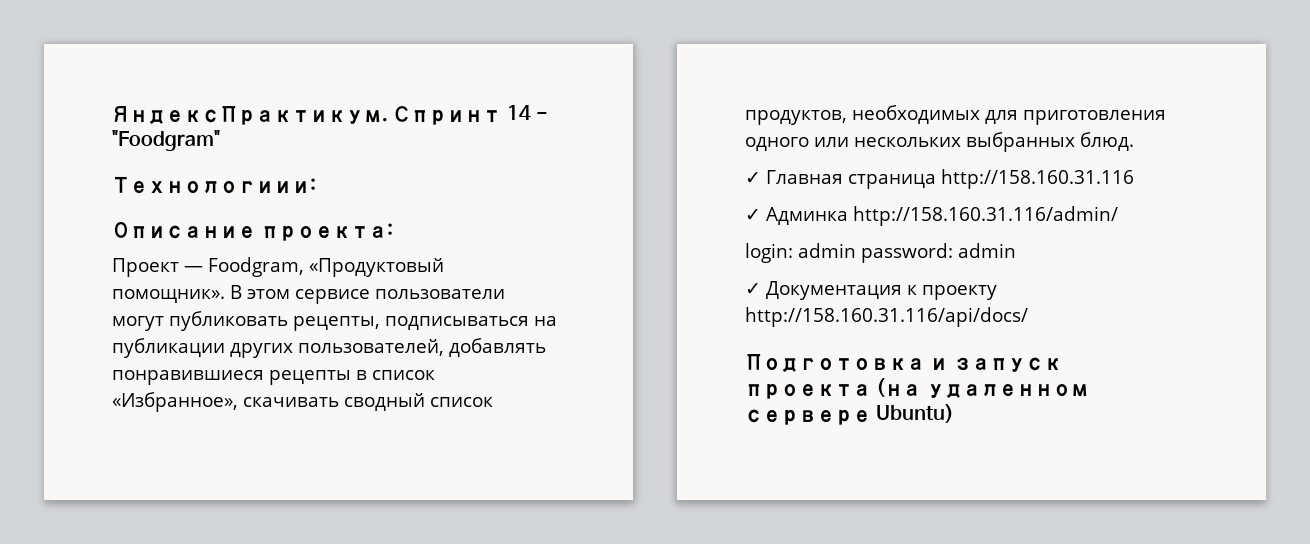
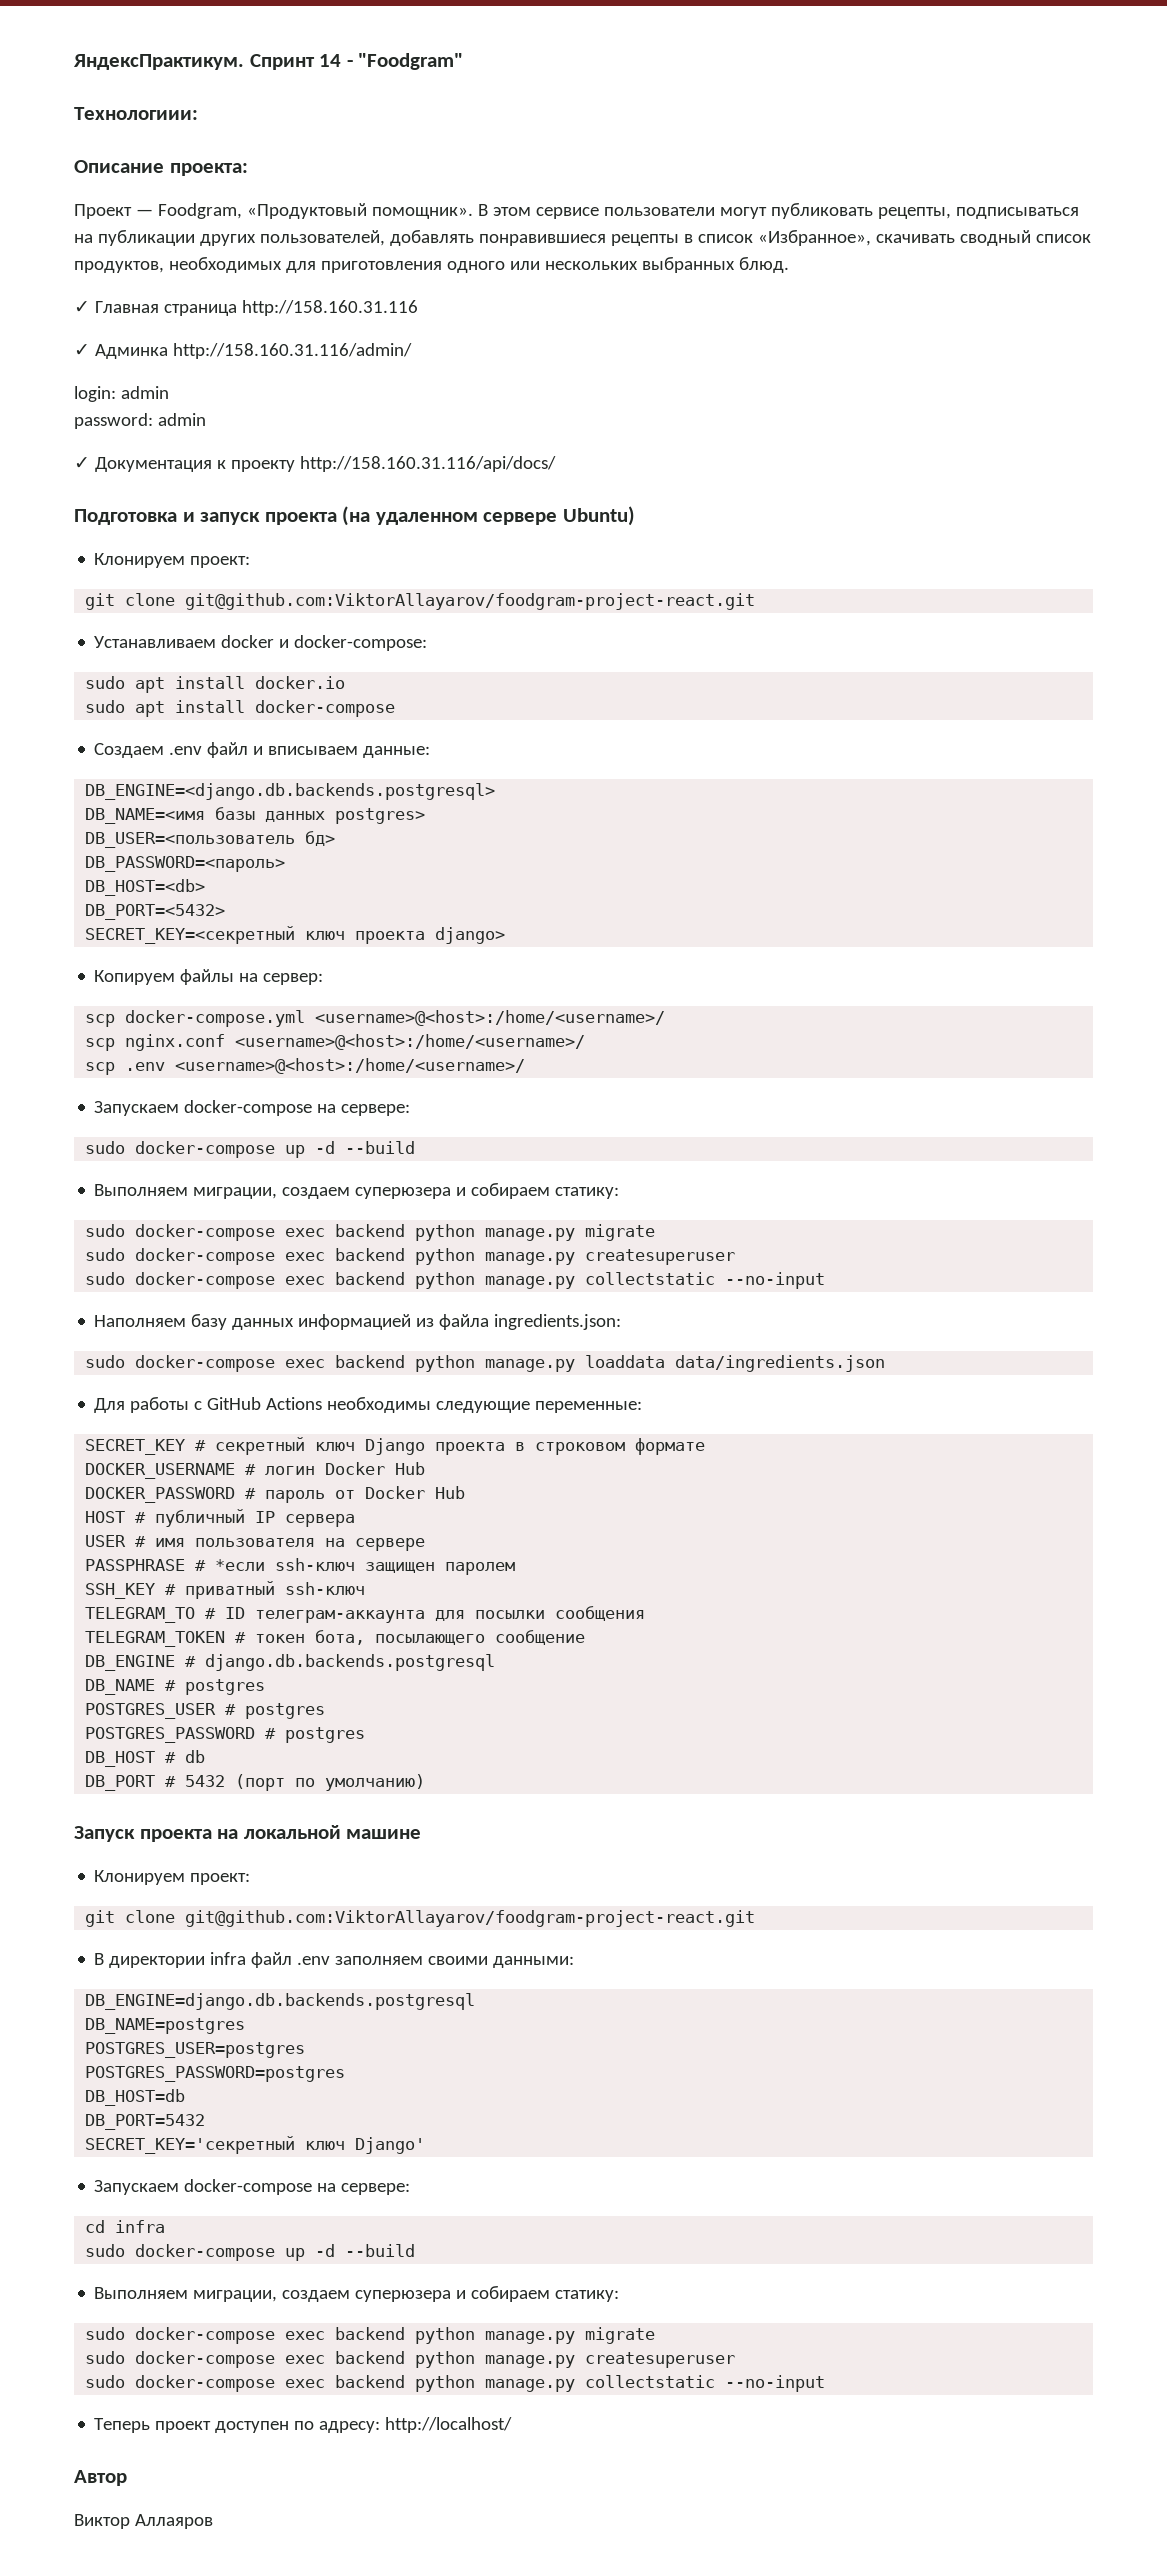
- login: admin password: admin
+ login: admin
+ password: admin
  Подготовка и запуск проекта (на удаленном сервере Ubuntu)
+ Клонируем проект:
+ git clone git@github.com:ViktorAllayarov/foodgram-project-react.git
+ Устанавливаем docker и docker-compose:
+ sudo apt install docker.io
+ sudo apt install docker-compose
+ Cоздаем .env файл и вписываем данные:
+ DB_ENGINE=<django.db.backends.postgresql>
+ DB_NAME=<имя базы данных postgres>
+ DB_USER=<пользователь бд>
+ DB_PASSWORD=<пароль>
+ DB_HOST=<db>
+ DB_PORT=<5432>
+ SECRET_KEY=<секретный ключ проекта django>
+ Копируем файлы на сервер:
+ scp docker-compose.yml <username>@<host>:/home/<username>/
+ scp nginx.conf <username>@<host>:/home/<username>/
+ scp .env <username>@<host>:/home/<username>/
+ Запускаем docker-compose на сервере:
+ sudo docker-compose up -d --build
+ Выполняем миграции, создаем суперюзера и собираем статику:
+ sudo docker-compose exec backend python manage.py migrate
+ sudo docker-compose exec backend python manage.py createsuperuser
+ sudo docker-compose exec backend python manage.py collectstatic --no-input
+ Наполняем базу данных информацией из файла ingredients.json:
+ sudo docker-compose exec backend python manage.py loaddata data/ingredients.json
+ Для работы с GitHub Actions необходимы следующие переменные:
+ SECRET_KEY # секретный ключ Django проекта в строковом формате
+ DOCKER_USERNAME # логин Docker Hub
+ DOCKER_PASSWORD # пароль от Docker Hub
+ HOST # публичный IP сервера
+ USER # имя пользователя на сервере
+ PASSPHRASE # *если ssh-ключ защищен паролем
+ SSH_KEY # приватный ssh-ключ
+ TELEGRAM_TO # ID телеграм-аккаунта для посылки сообщения
+ TELEGRAM_TOKEN # токен бота, посылающего сообщение
+ DB_ENGINE # django.db.backends.postgresql
+ DB_NAME # postgres
+ POSTGRES_USER # postgres
+ POSTGRES_PASSWORD # postgres
+ DB_HOST # db
+ DB_PORT # 5432 (порт по умолчанию)
+ Запуск проекта на локальной машине
+ Клонируем проект:
+ git clone git@github.com:ViktorAllayarov/foodgram-project-react.git
+ В директории infra файл .env заполняем своими данными:
+ DB_ENGINE=django.db.backends.postgresql
+ DB_NAME=postgres
+ POSTGRES_USER=postgres
+ POSTGRES_PASSWORD=postgres
+ DB_HOST=db
+ DB_PORT=5432
+ SECRET_KEY='секретный ключ Django'
+ Запускаем docker-compose на сервере:
+ cd infra
+ sudo docker-compose up -d --build
+ Выполняем миграции, создаем суперюзера и собираем статику:
+ sudo docker-compose exec backend python manage.py migrate
+ sudo docker-compose exec backend python manage.py createsuperuser
+ sudo docker-compose exec backend python manage.py collectstatic --no-input
+ Теперь проект доступен по адресу: http://localhost/
+ Автор
+ Виктор Аллаяров

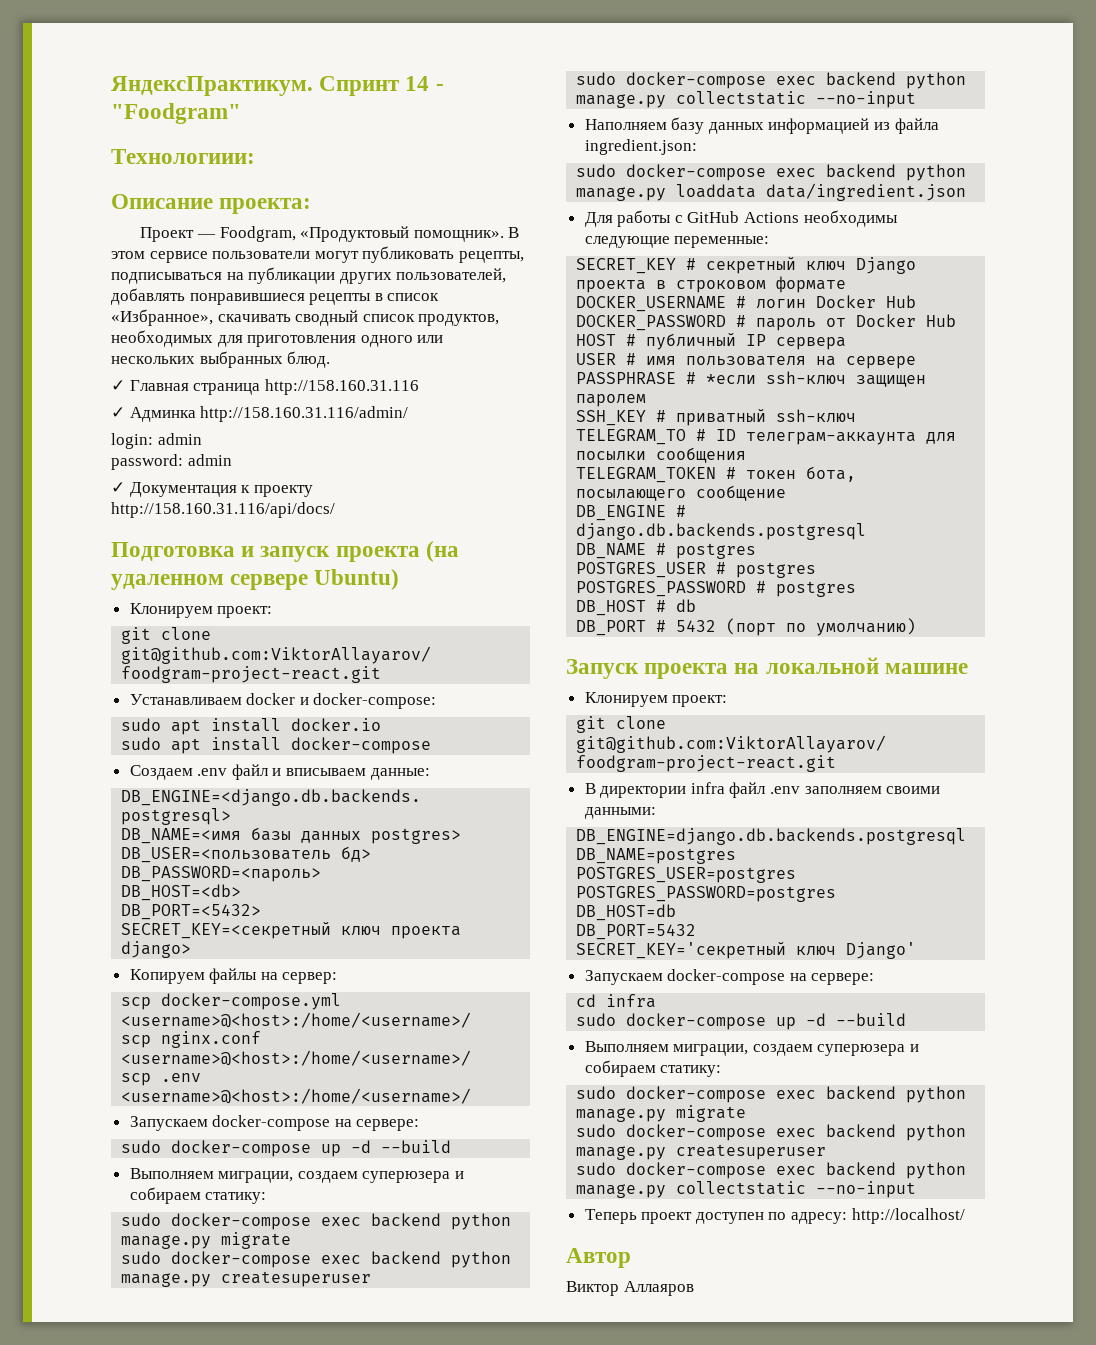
- Наполняем базу данных информацией из файла ingredients.json:
+ Наполняем базу данных информацией из файла ingredient.json:
- sudo docker-compose exec backend python manage.py loaddata data/ingredients.json
+ sudo docker-compose exec backend python manage.py loaddata data/ingredient.json

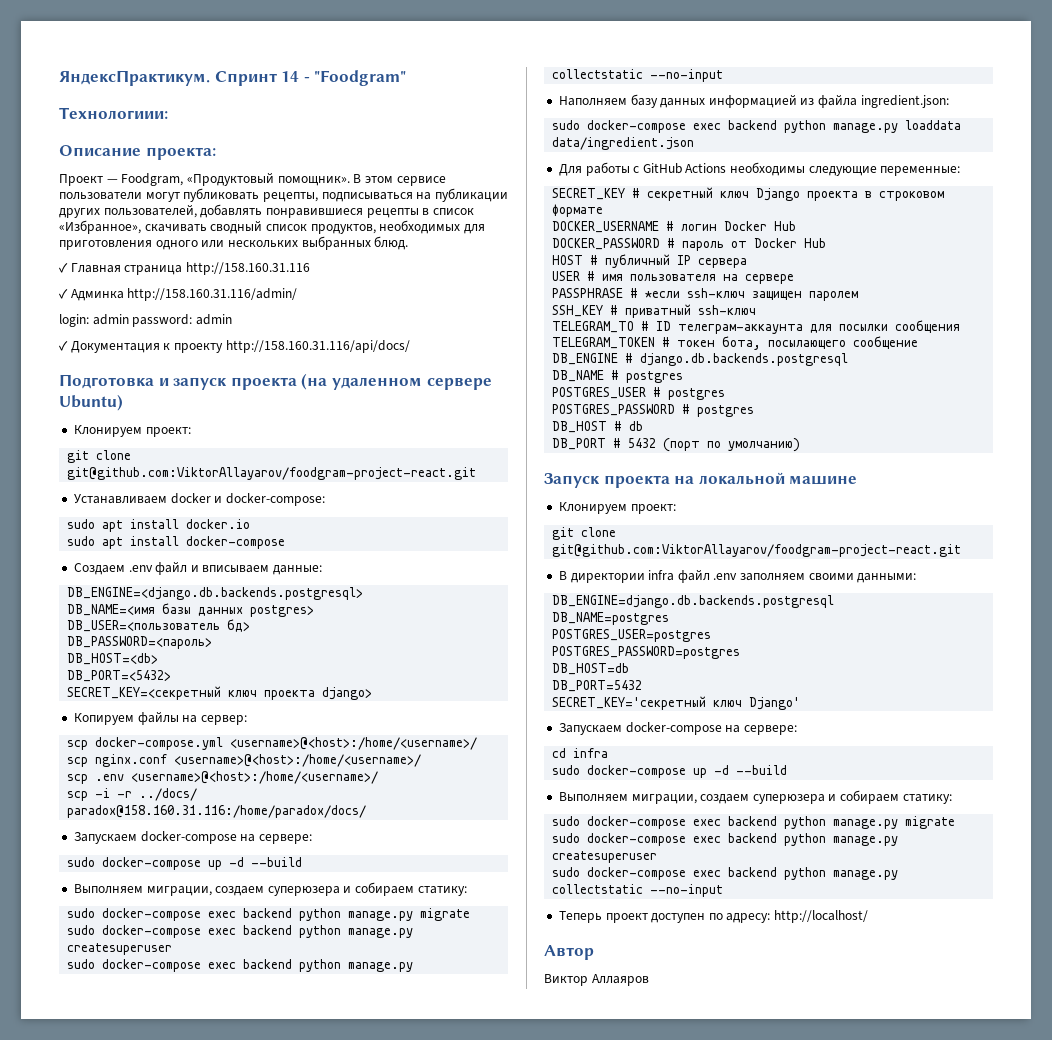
- login: admin
- password: admin
+ login: admin password: admin
+ scp -i -r ../docs/ paradox@158.160.31.116:/home/paradox/docs/

